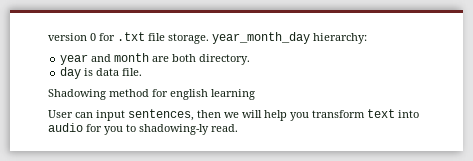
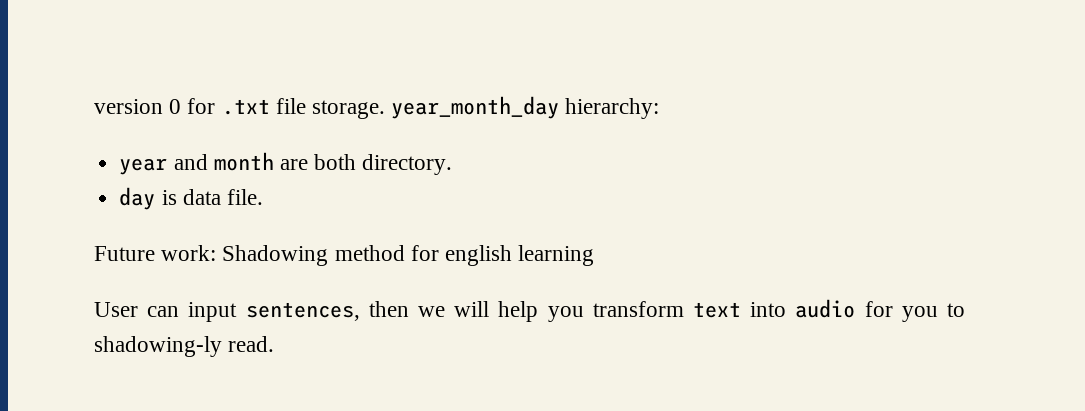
- Shadowing method for english learning
+ Future work: Shadowing method for english learning

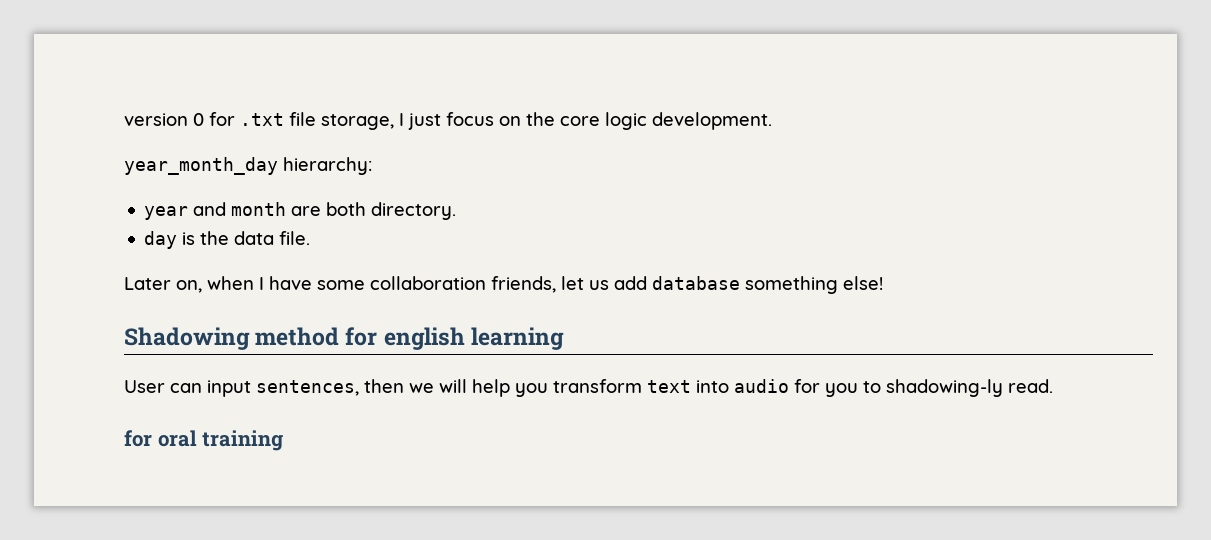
- version 0 for .txt file storage. year_month_day hierarchy:
+ version 0 for .txt file storage, I just focus on the core logic development.
+ year_month_day hierarchy:
- day is data file.
+ day is the data file.
- Future work: Shadowing method for english learning
+ Later on, when I have some collaboration friends, let us add database something else!
+ Shadowing method for english learning
+ for oral training

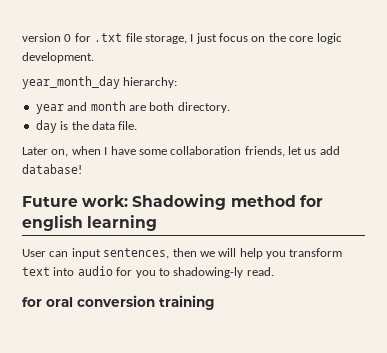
- Later on, when I have some collaboration friends, let us add database something else!
- Shadowing method for english learning
+ Later on, when I have some collaboration friends, let us add database!
+ Future work: Shadowing method for english learning
- for oral training
+ for oral conversion training

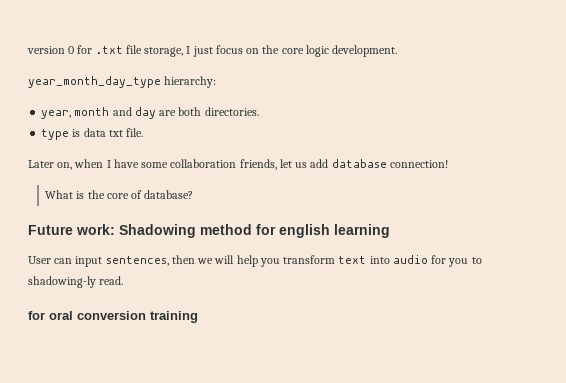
- year_month_day hierarchy:
+ year_month_day_type hierarchy:
- year and month are both directory.
- day is the data file.
+ year, month and day are both directories.
+ type is data txt file.
- Later on, when I have some collaboration friends, let us add database!
+ Later on, when I have some collaboration friends, let us add database connection!
+ What is the core of database?

